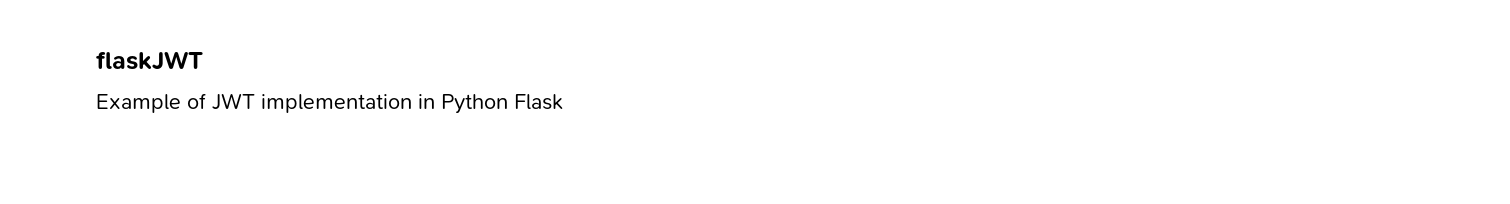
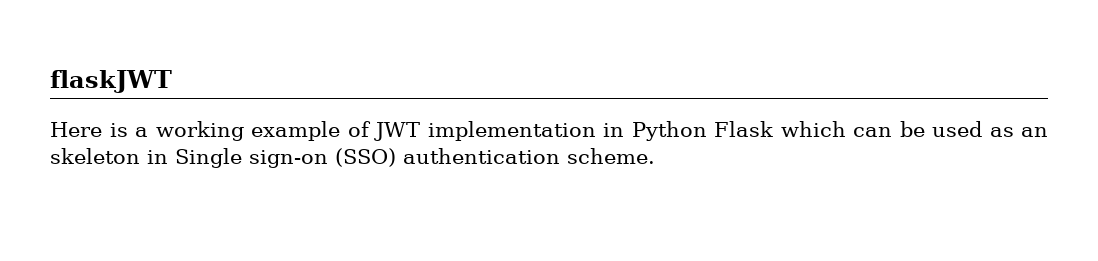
- Example of JWT implementation in Python Flask
+ Here is a working example of JWT implementation in Python Flask which can be used as an skeleton in Single sign-on (SSO) authentication scheme.

